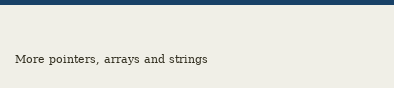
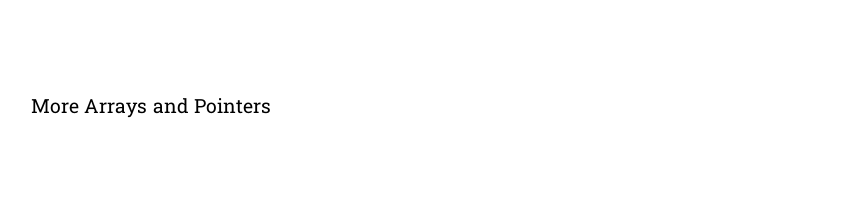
- More pointers, arrays and strings
+ More Arrays and Pointers

